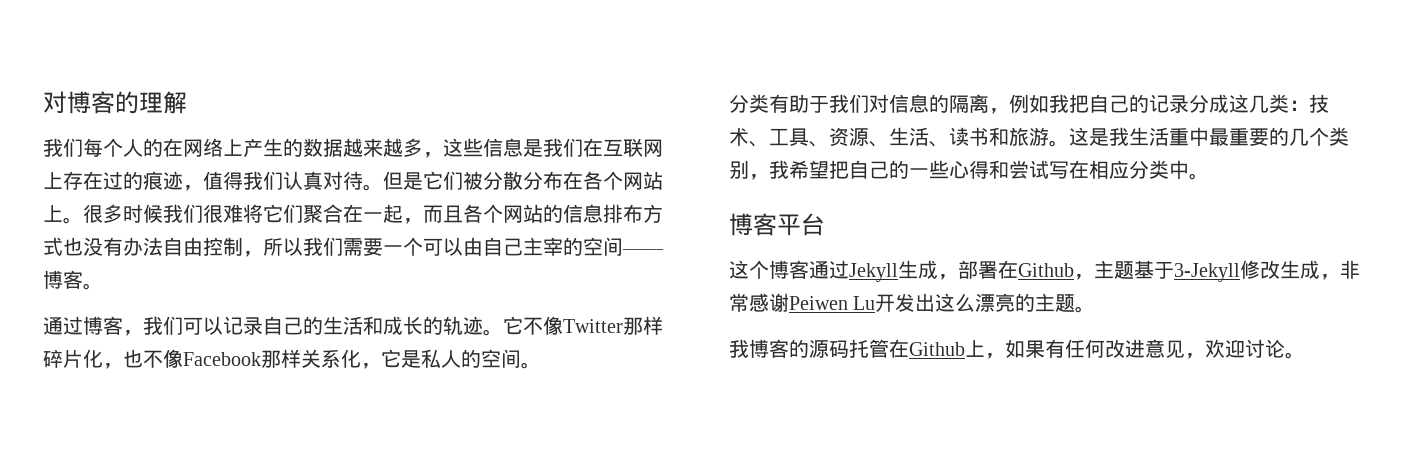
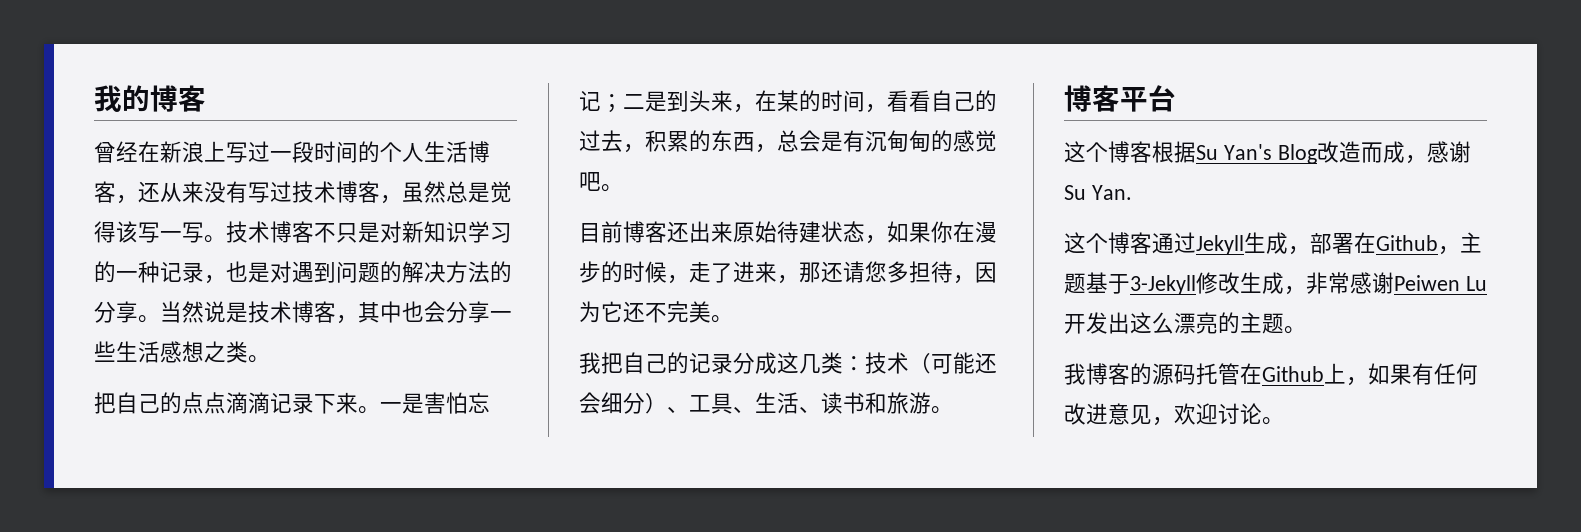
- 对博客的理解
- 我们每个人的在网络上产生的数据越来越多，这些信息是我们在互联网上存在过的痕迹，值得我们认真对待。但是它们被分散分布在各个网站上。很多时候我们很难将它们聚合在一起，而且各个网站的信息排布方式也没有办法自由控制，所以我们需要一个可以由自己主宰的空间——博客。
- 通过博客，我们可以记录自己的生活和成长的轨迹。它不像Twitter那样碎片化，也不像Facebook那样关系化，它是私人的空间。
- 分类有助于我们对信息的隔离，例如我把自己的记录分成这几类：技术、工具、资源、生活、读书和旅游。这是我生活重中最重要的几个类别，我希望把自己的一些心得和尝试写在相应分类中。
+ 我的博客
+ 曾经在新浪上写过一段时间的个人生活博客，还从来没有写过技术博客，虽然总是觉得该写一写。技术博客不只是对新知识学习的一种记录，也是对遇到问题的解决方法的分享。当然说是技术博客，其中也会分享一些生活感想之类。
+ 把自己的点点滴滴记录下来。一是害怕忘记；二是到头来，在某的时间，看看自己的过去，积累的东西，总会是有沉甸甸的感觉吧。
+ 目前博客还出来原始待建状态，如果你在漫步的时候，走了进来，那还请您多担待，因为它还不完美。
+ 我把自己的记录分成这几类：技术（可能还会细分）、工具、生活、读书和旅游。
  博客平台
+ 这个博客根据Su Yan's Blog改造而成，感谢Su Yan.

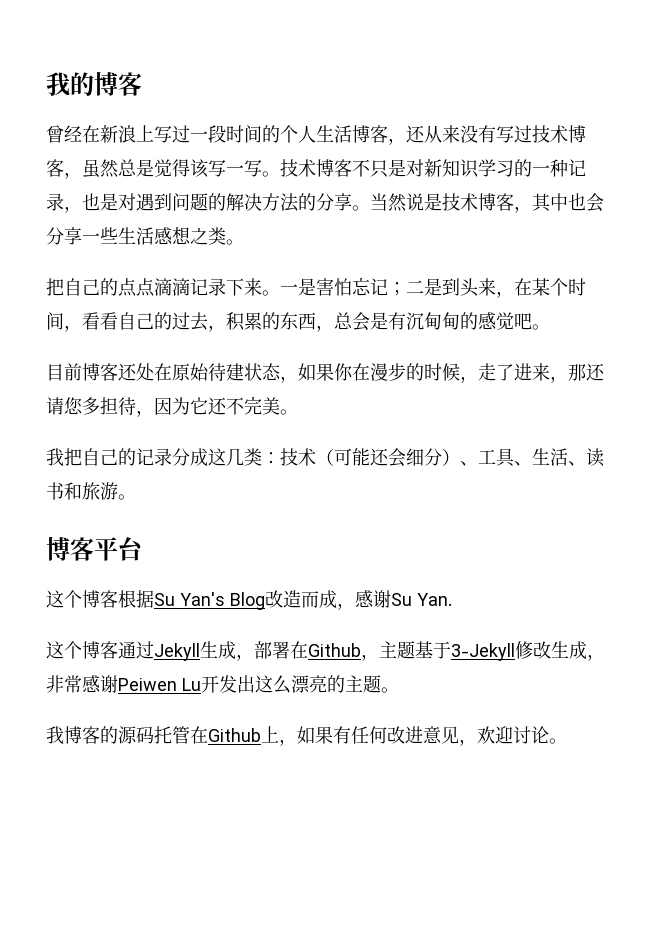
- 一是害怕忘记；二是到头来，在某的时间，看看自己的过去，积累的东西，总会是有沉甸甸的感觉吧。
+ 一是害怕忘记；二是到头来，在某个时间，看看自己的过去，积累的东西，总会是有沉甸甸的感觉吧。
- 目前博客还出来原始待建状态，如果你在漫步的时候，走了进来，那还请您多担待，因为它还不完美。
+ 目前博客还处在原始待建状态，如果你在漫步的时候，走了进来，那还请您多担待，因为它还不完美。

